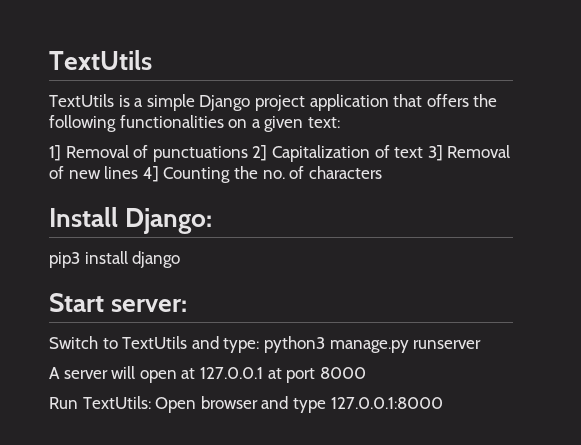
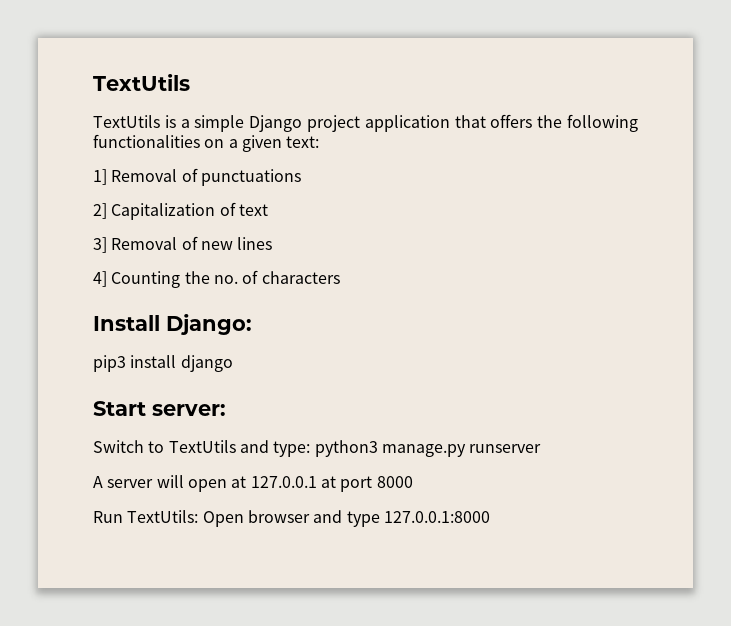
- 1] Removal of punctuations 2] Capitalization of text 3] Removal of new lines 4] Counting the no. of characters
+ 1] Removal of punctuations
+ 2] Capitalization of text
+ 3] Removal of new lines
+ 4] Counting the no. of characters

